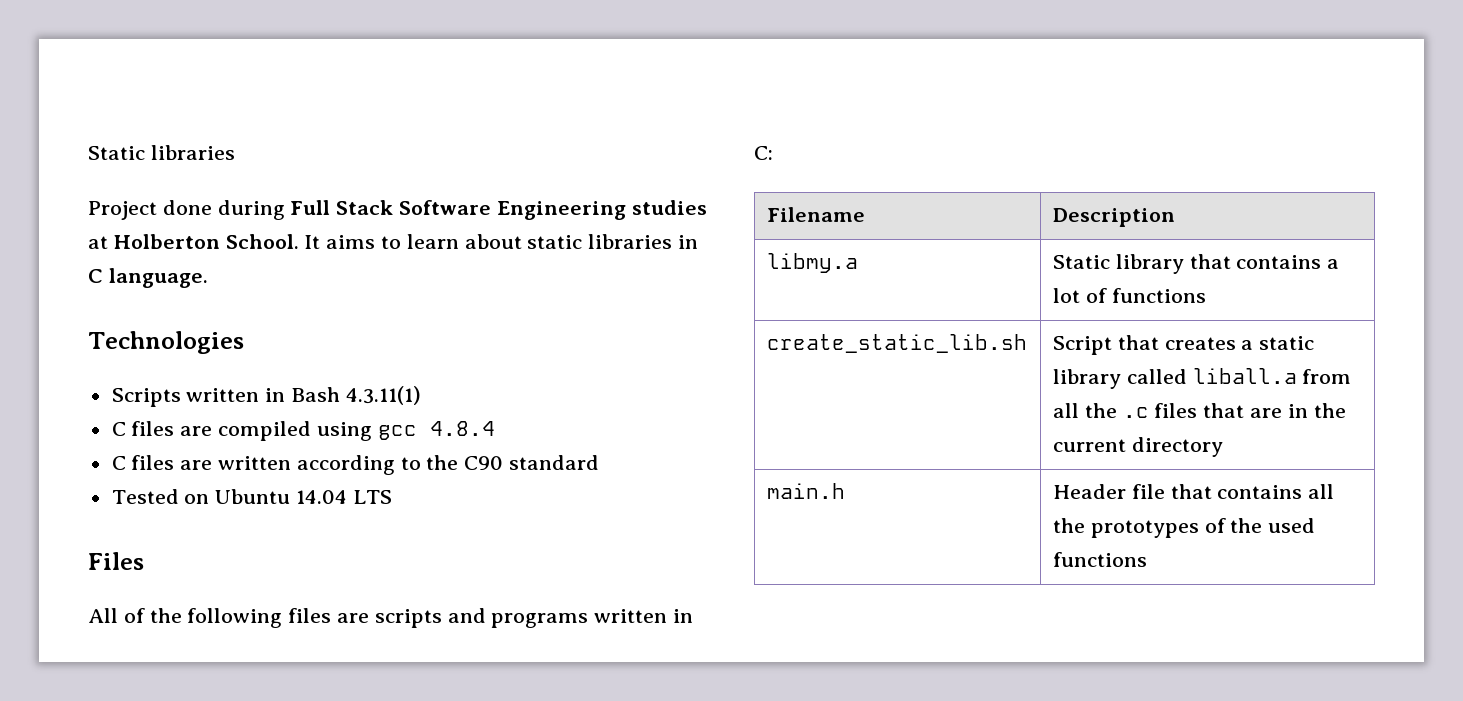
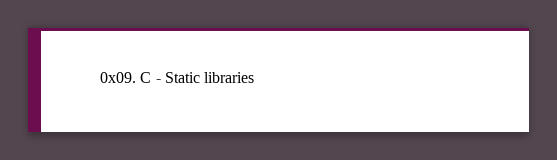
- Static libraries
+ 0x09. C - Static libraries
- Project done during Full Stack Software Engineering studies at Holberton School. It aims to learn about static libraries in C language.
- Technologies
- Scripts written in Bash 4.3.11(1)
- C files are compiled using gcc 4.8.4
- C files are written according to the C90 standard
- Tested on Ubuntu 14.04 LTS
- Files
- All of the following files are scripts and programs written in C:
- Filename | Description
- libmy.a | Static library that contains a lot of functions
- create_static_lib.sh | Script that creates a static library called liball.a from all the .c files that are in the current directory
- main.h | Header file that contains all the prototypes of the used functions

